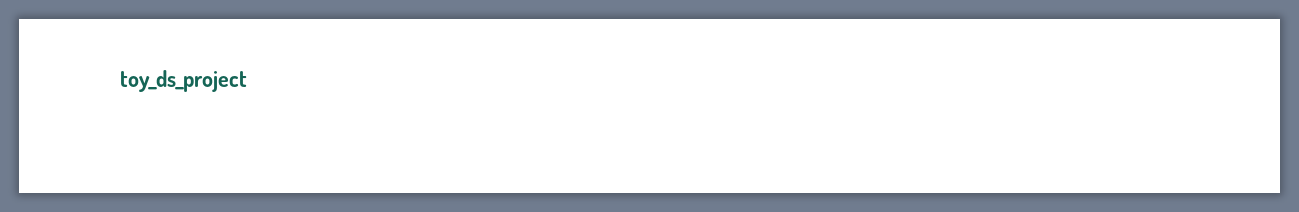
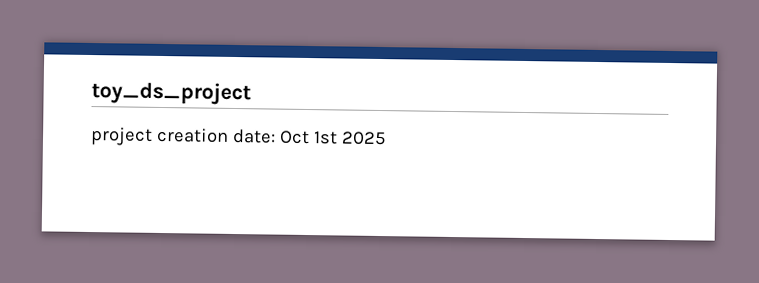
+ project creation date: Oct 1st 2025

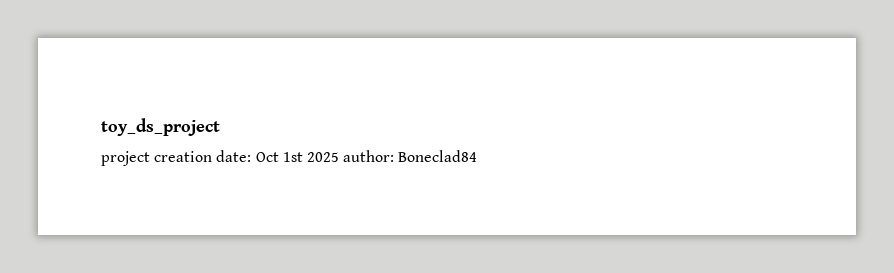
- project creation date: Oct 1st 2025
+ project creation date: Oct 1st 2025 author: Boneclad84

